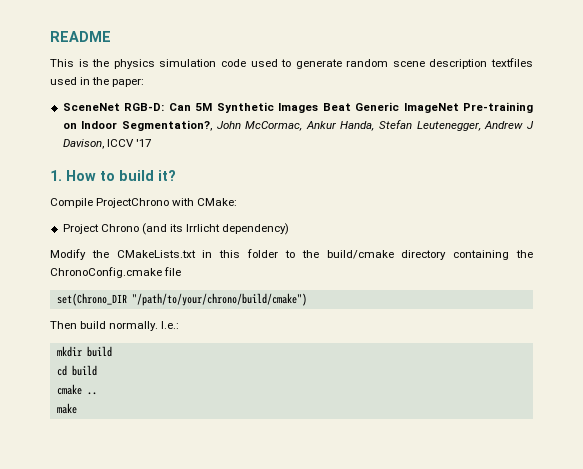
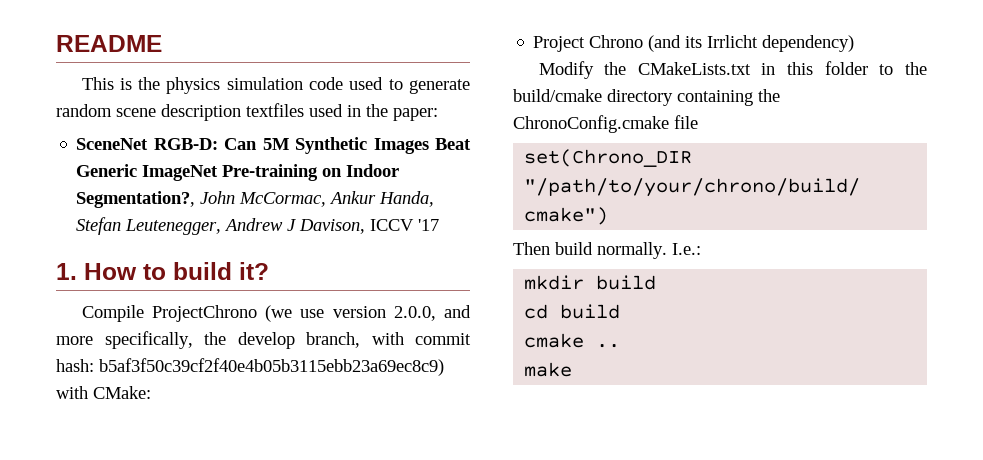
- Compile ProjectChrono with CMake:
+ Compile ProjectChrono (we use version 2.0.0, and more specifically, the develop branch, with commit hash: b5af3f50c39cf2f40e4b05b3115ebb23a69ec8c9) with CMake:

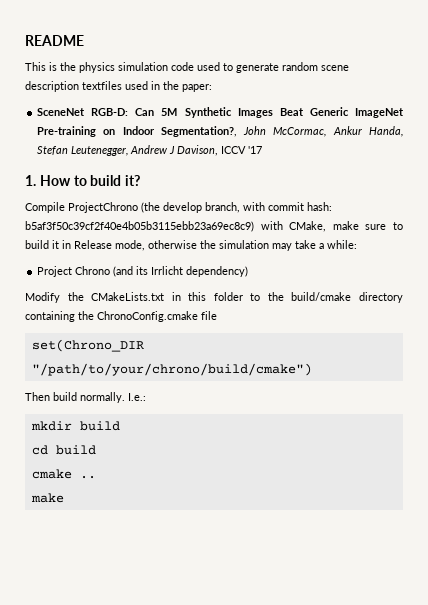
- Compile ProjectChrono (we use version 2.0.0, and more specifically, the develop branch, with commit hash: b5af3f50c39cf2f40e4b05b3115ebb23a69ec8c9) with CMake:
+ Compile ProjectChrono (the develop branch, with commit hash: b5af3f50c39cf2f40e4b05b3115ebb23a69ec8c9) with CMake, make sure to build it in Release mode, otherwise the simulation may take a while:

